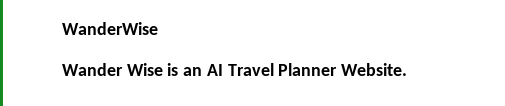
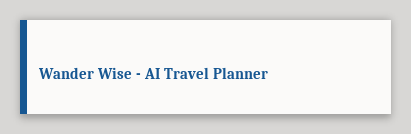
- WanderWise
- Wander Wise is an AI Travel Planner Website.
+ Wander Wise - AI Travel Planner

